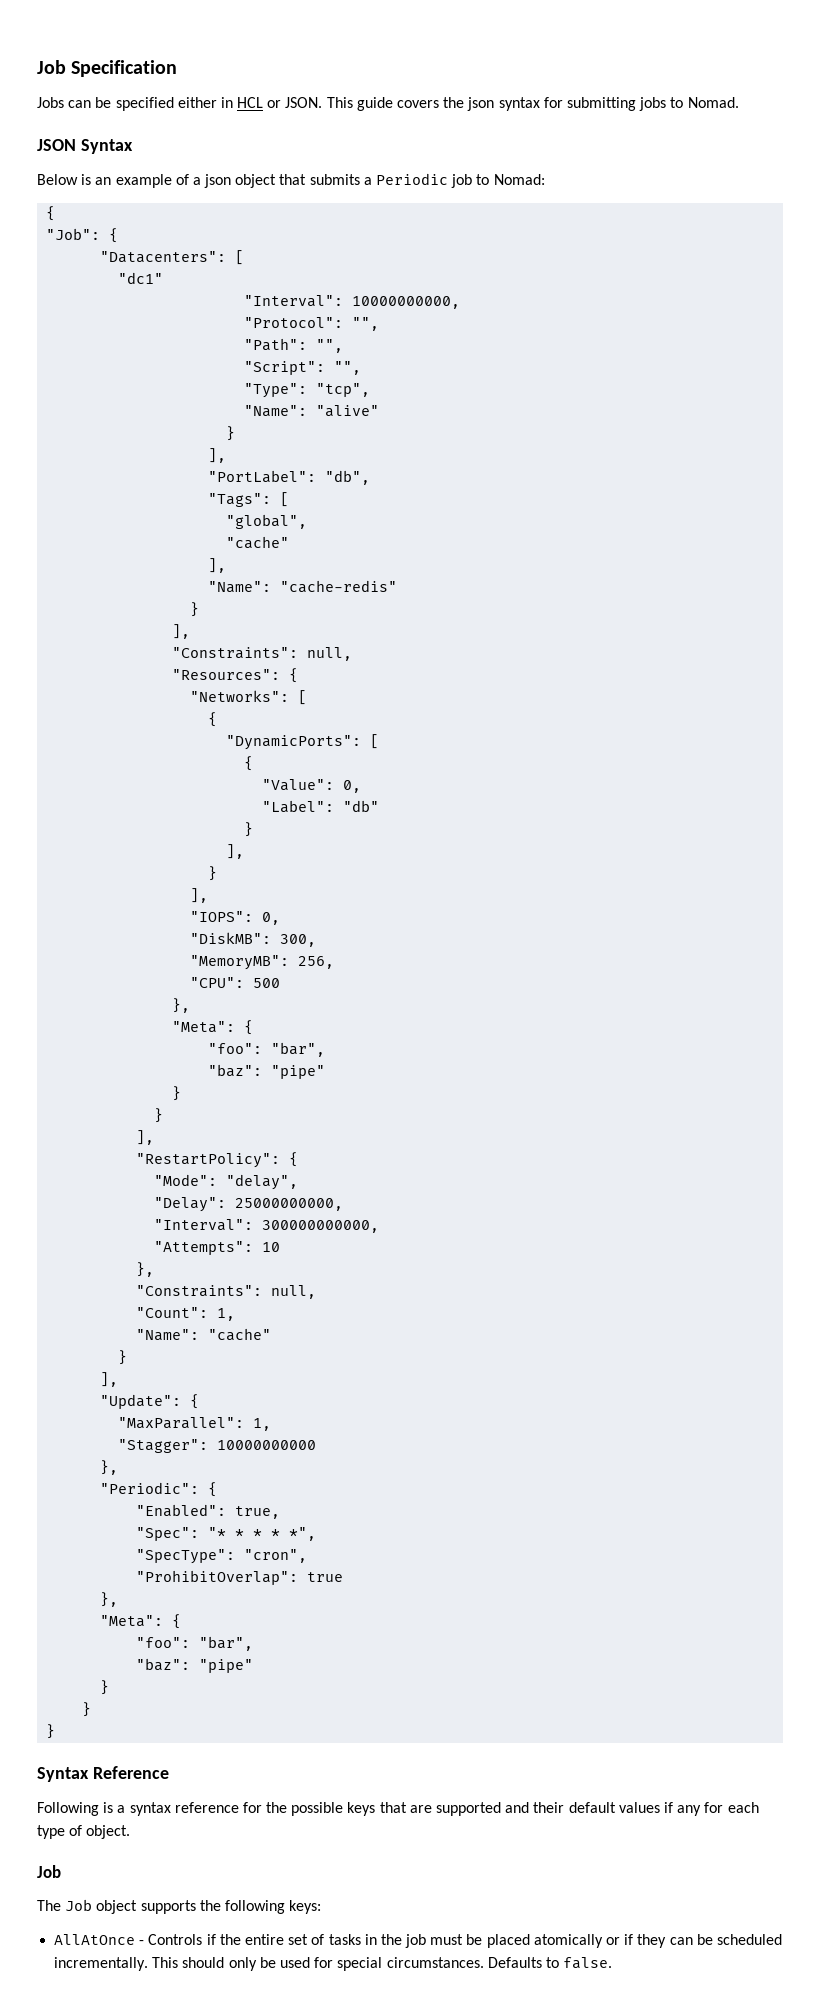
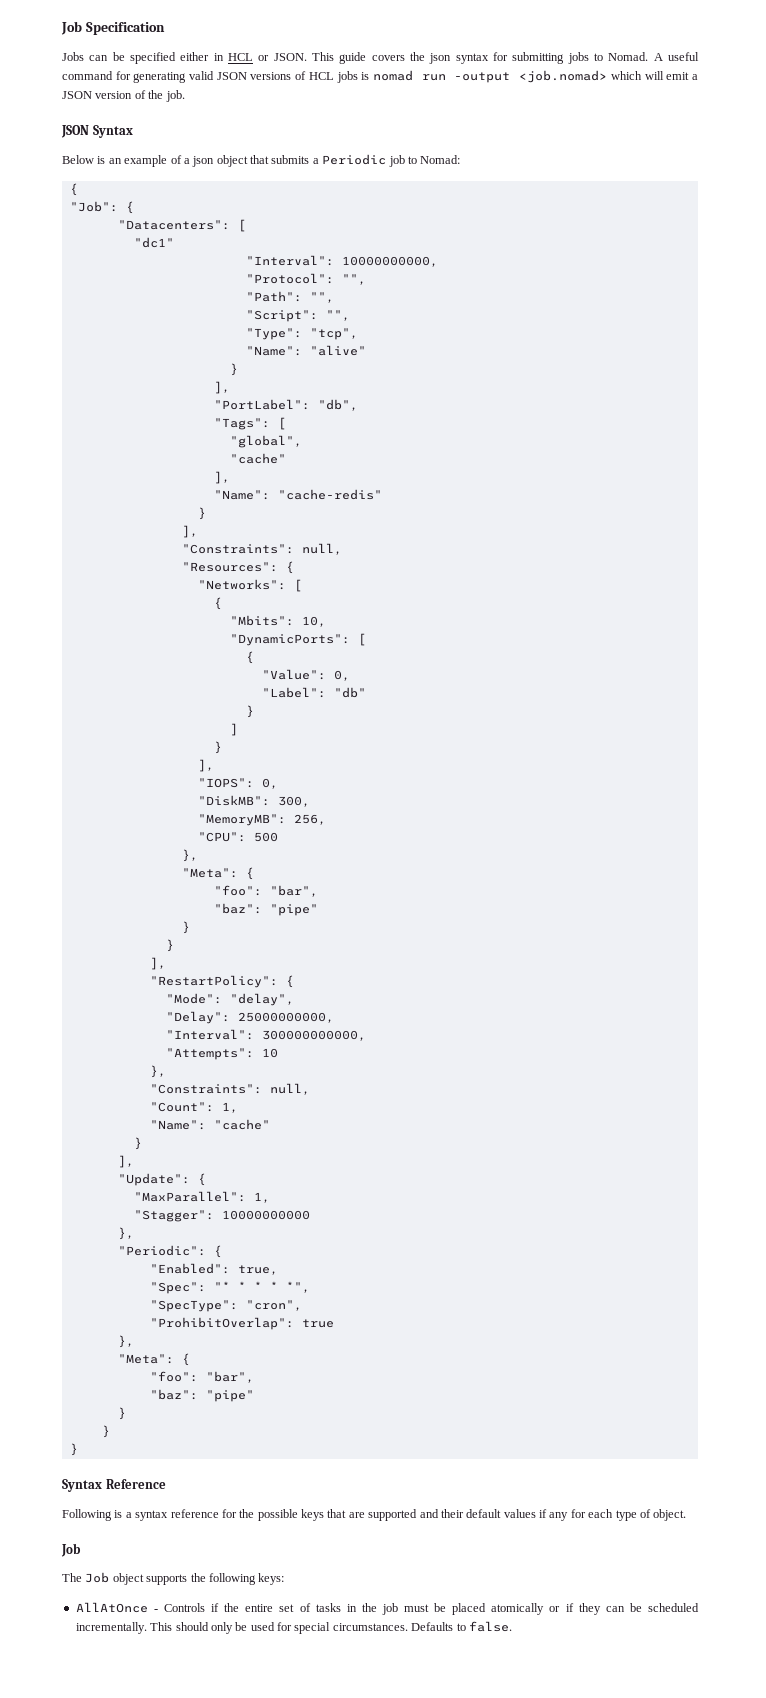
+ A useful command for generating valid JSON versions of HCL jobs is nomad run -output <job.nomad> which will emit a JSON version of the job.
+ "Mbits": 10,
  "Label": "db"
  }
- ],
+ ]

